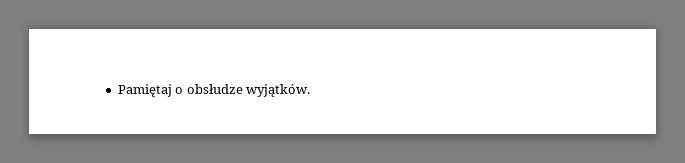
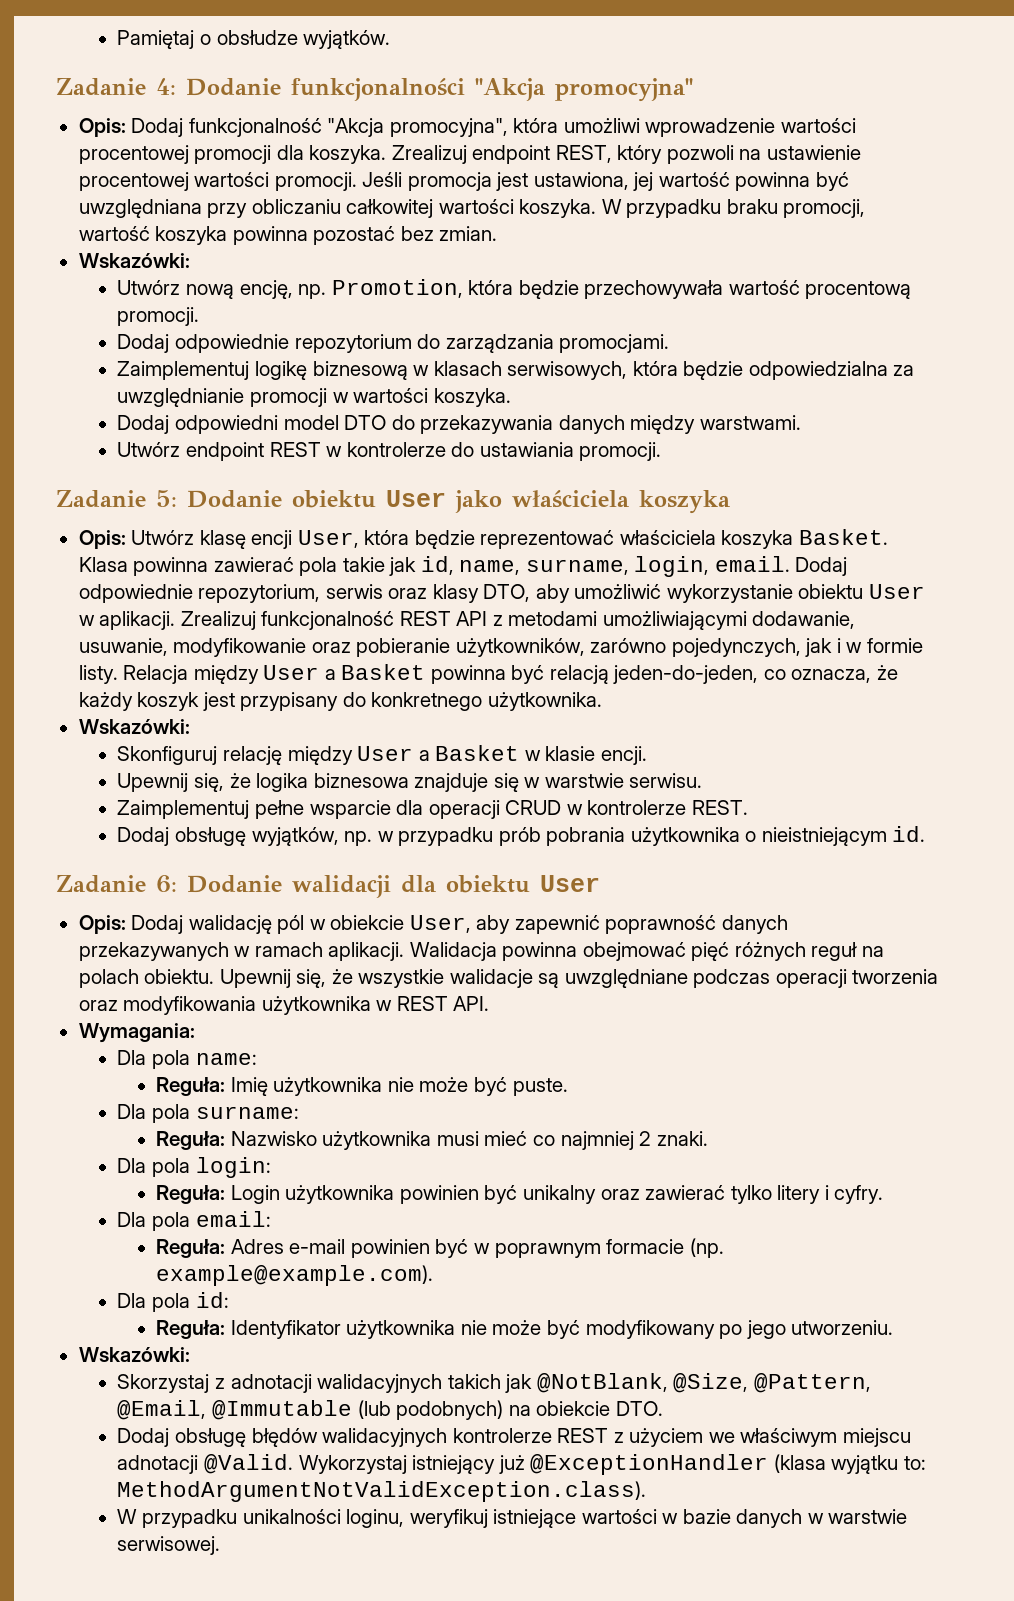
+ Zadanie 4: Dodanie funkcjonalności "Akcja promocyjna"
+ Opis: Dodaj funkcjonalność "Akcja promocyjna", która umożliwi wprowadzenie wartości procentowej promocji dla koszyka. Zrealizuj endpoint REST, który pozwoli na ustawienie procentowej wartości promocji. Jeśli promocja jest ustawiona, jej wartość powinna być uwzględniana przy obliczaniu całkowitej wartości koszyka. W przypadku braku promocji, wartość koszyka powinna pozostać bez zmian.
+ Wskazówki:
+ Utwórz nową encję, np. Promotion, która będzie przechowywała wartość procentową promocji.
+ Dodaj odpowiednie repozytorium do zarządzania promocjami.
+ Zaimplementuj logikę biznesową w klasach serwisowych, która będzie odpowiedzialna za uwzględnianie promocji w wartości koszyka.
+ Dodaj odpowiedni model DTO do przekazywania danych między warstwami.
+ Utwórz endpoint REST w kontrolerze do ustawiania promocji.
+ Zadanie 5: Dodanie obiektu User jako właściciela koszyka
+ Opis: Utwórz klasę encji User, która będzie reprezentować właściciela koszyka Basket. Klasa powinna zawierać pola takie jak id, name, surname, login, email. Dodaj odpowiednie repozytorium, serwis oraz klasy DTO, aby umożliwić wykorzystanie obiektu User w aplikacji. Zrealizuj funkcjonalność REST API z metodami umożliwiającymi dodawanie, usuwanie, modyfikowanie oraz pobieranie użytkowników, zarówno pojedynczych, jak i w formie listy. Relacja między User a Basket powinna być relacją jeden-do-jeden, co oznacza, że każdy koszyk jest przypisany do konkretnego użytkownika.
+ Wskazówki:
+ Skonfiguruj relację między User a Basket w klasie encji.
+ Upewnij się, że logika biznesowa znajduje się w warstwie serwisu.
+ Zaimplementuj pełne wsparcie dla operacji CRUD w kontrolerze REST.
+ Dodaj obsługę wyjątków, np. w przypadku prób pobrania użytkownika o nieistniejącym id.
+ Zadanie 6: Dodanie walidacji dla obiektu User
+ Opis: Dodaj walidację pól w obiekcie User, aby zapewnić poprawność danych przekazywanych w ramach aplikacji. Walidacja powinna obejmować pięć różnych reguł na polach obiektu. Upewnij się, że wszystkie walidacje są uwzględniane podczas operacji tworzenia oraz modyfikowania użytkownika w REST API.
+ Wymagania:
+ Dla pola name:
+ Reguła: Imię użytkownika nie może być puste.
+ Dla pola surname:
+ Reguła: Nazwisko użytkownika musi mieć co najmniej 2 znaki.
+ Dla pola login:
+ Reguła: Login użytkownika powinien być unikalny oraz zawierać tylko litery i cyfry.
+ Dla pola email:
+ Reguła: Adres e-mail powinien być w poprawnym formacie (np. example@example.com).
+ Dla pola id:
+ Reguła: Identyfikator użytkownika nie może być modyfikowany po jego utworzeniu.
+ Wskazówki:
+ Skorzystaj z adnotacji walidacyjnych takich jak @NotBlank, @Size, @Pattern, @Email, @Immutable (lub podobnych) na obiekcie DTO.
+ Dodaj obsługę błędów walidacyjnych kontrolerze REST z użyciem we właściwym miejscu adnotacji @Valid. Wykorzystaj istniejący już @ExceptionHandler (klasa wyjątku to: MethodArgumentNotValidException.class).
+ W przypadku unikalności loginu, weryfikuj istniejące wartości w bazie danych w warstwie serwisowej.

